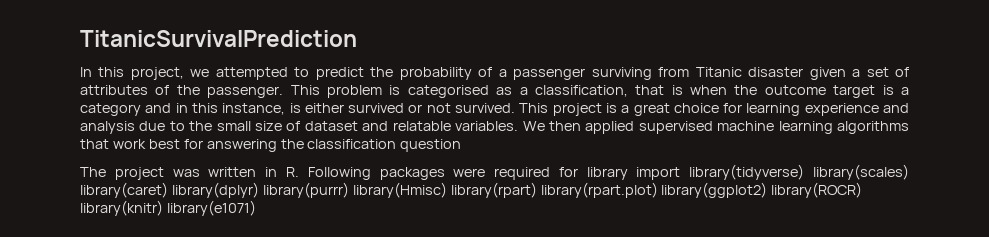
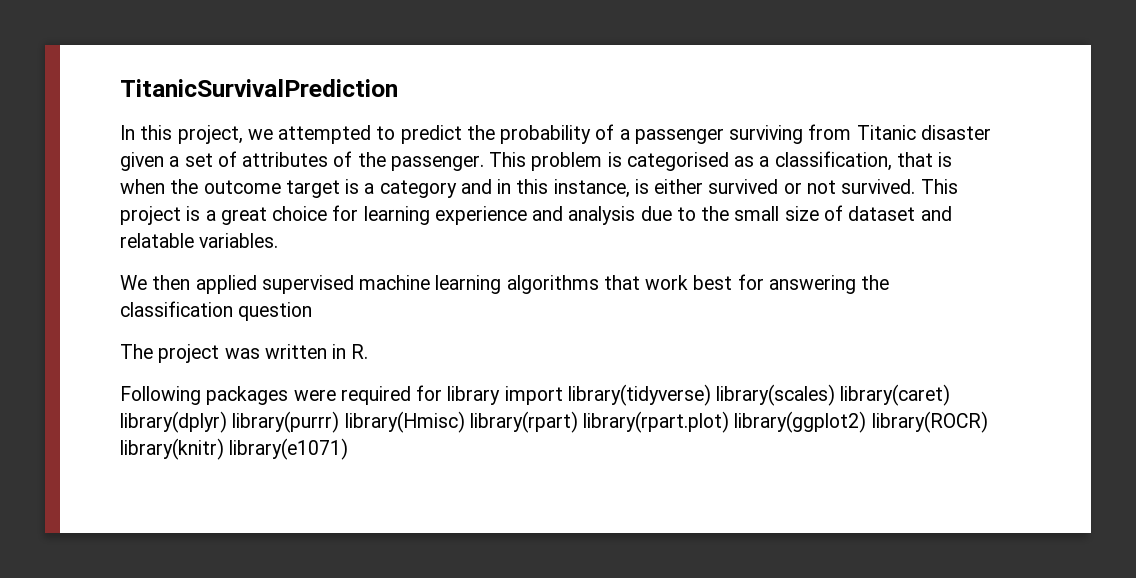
- This project is a great choice for learning experience and analysis due to the small size of dataset and relatable variables. We then applied supervised machine learning algorithms that work best for answering the classification question
+ This project is a great choice for learning experience and analysis due to the small size of dataset and relatable variables.
+ We then applied supervised machine learning algorithms that work best for answering the classification question
- The project was written in R. Following packages were required for library import library(tidyverse) library(scales) library(caret) library(dplyr) library(purrr) library(Hmisc) library(rpart) library(rpart.plot) library(ggplot2) library(ROCR) library(knitr) library(e1071)
+ The project was written in R.
+ Following packages were required for library import library(tidyverse) library(scales) library(caret) library(dplyr) library(purrr) library(Hmisc) library(rpart) library(rpart.plot) library(ggplot2) library(ROCR) library(knitr) library(e1071)

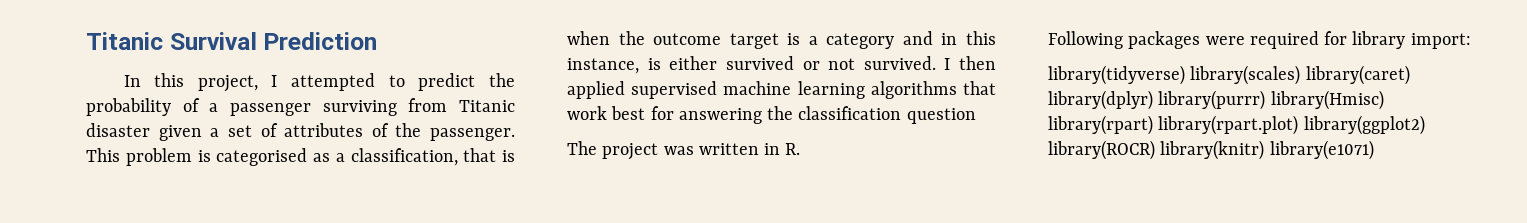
- TitanicSurvivalPrediction
+ Titanic Survival Prediction
- In this project, we attempted to predict the probability of a passenger surviving from Titanic disaster given a set of attributes of the passenger.
+ In this project, I attempted to predict the probability of a passenger surviving from Titanic disaster given a set of attributes of the passenger.
- This project is a great choice for learning experience and analysis due to the small size of dataset and relatable variables.
- We then applied supervised machine learning algorithms that work best for answering the classification question
+ I then applied supervised machine learning algorithms that work best for answering the classification question
- Following packages were required for library import library(tidyverse) library(scales) library(caret) library(dplyr) library(purrr) library(Hmisc) library(rpart) library(rpart.plot) library(ggplot2) library(ROCR) library(knitr) library(e1071)
+ Following packages were required for library import:
+ library(tidyverse) library(scales) library(caret) library(dplyr) library(purrr) library(Hmisc) library(rpart) library(rpart.plot) library(ggplot2) library(ROCR) library(knitr) library(e1071)

